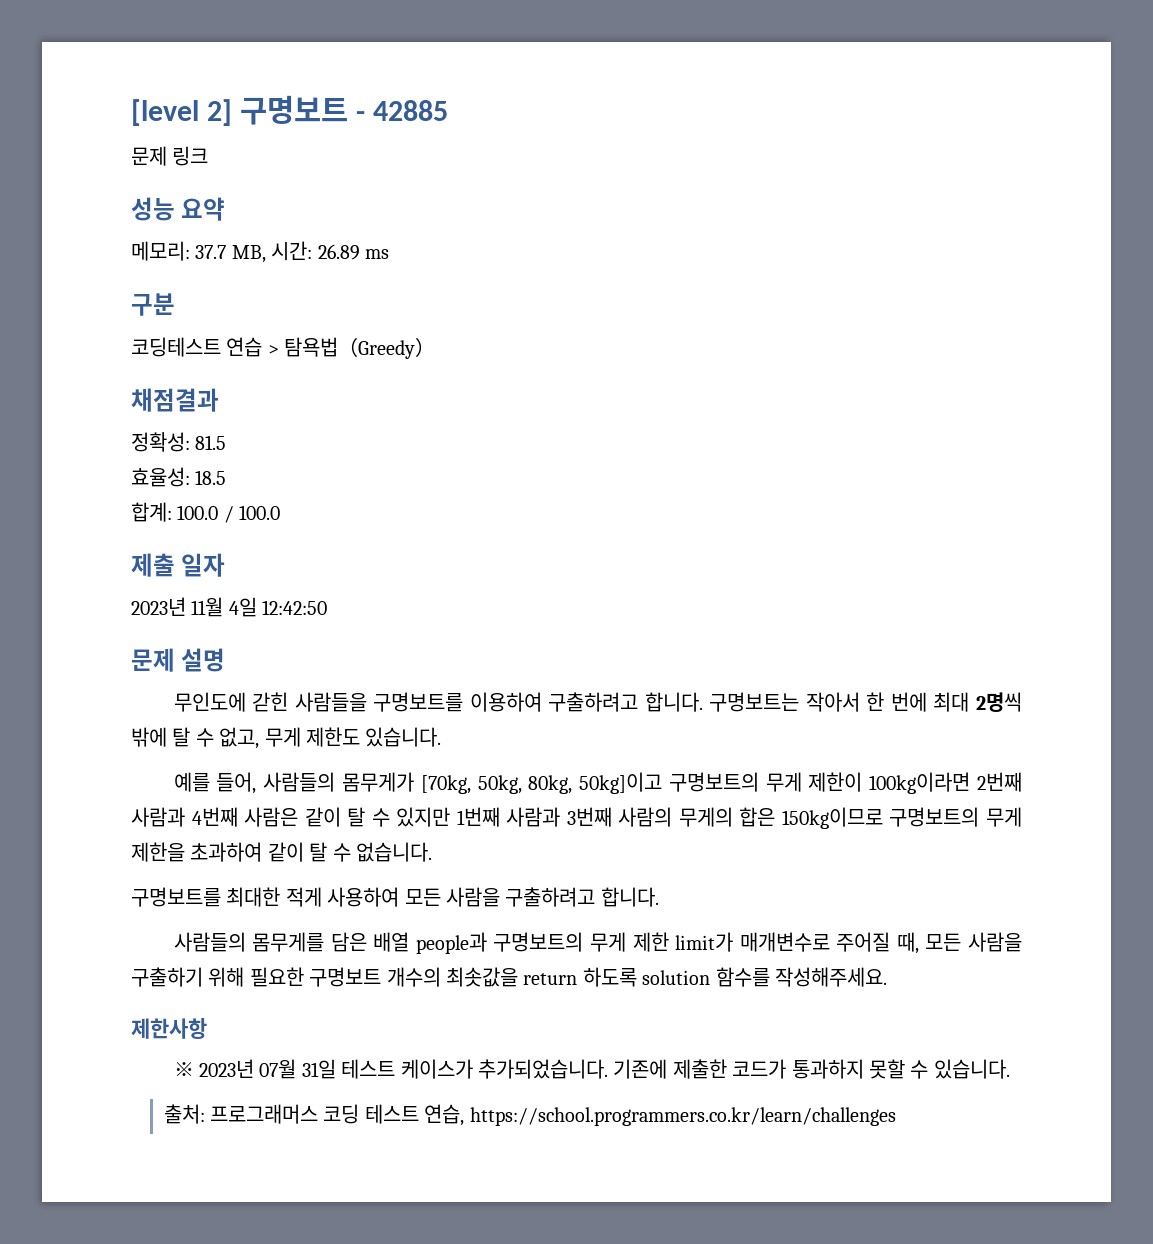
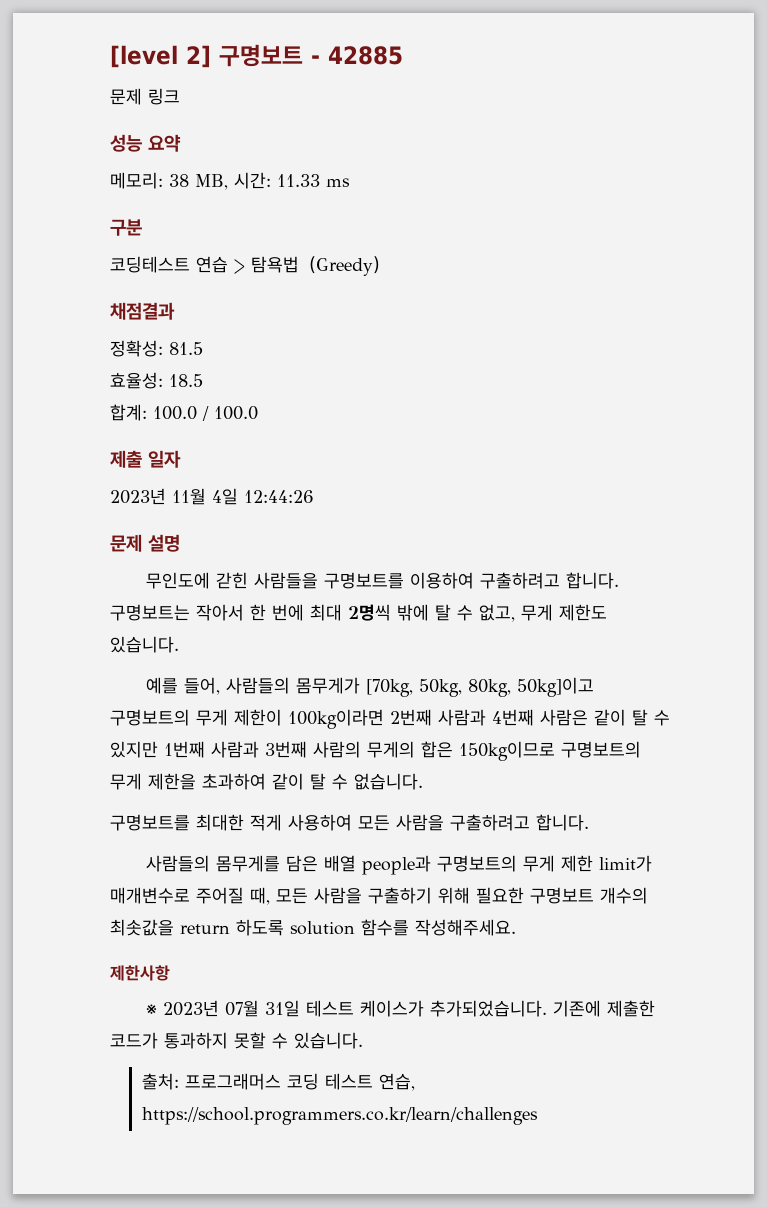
- 메모리: 37.7 MB, 시간: 26.89 ms
+ 메모리: 38 MB, 시간: 11.33 ms
- 2023년 11월 4일 12:42:50
+ 2023년 11월 4일 12:44:26

